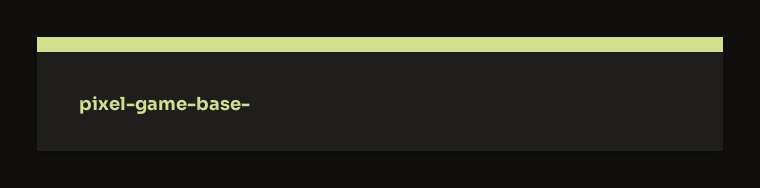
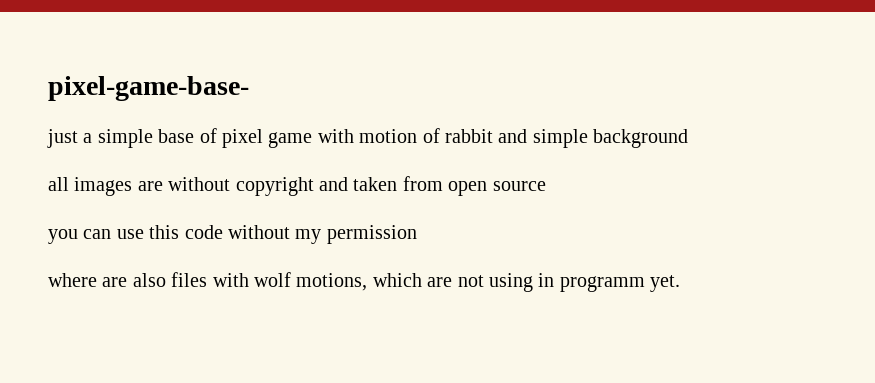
+ just a simple base of pixel game with motion of rabbit and simple background
+ all images are without copyright and taken from open source
+ you can use this code without my permission
+ where are also files with wolf motions, which are not using in programm yet.

